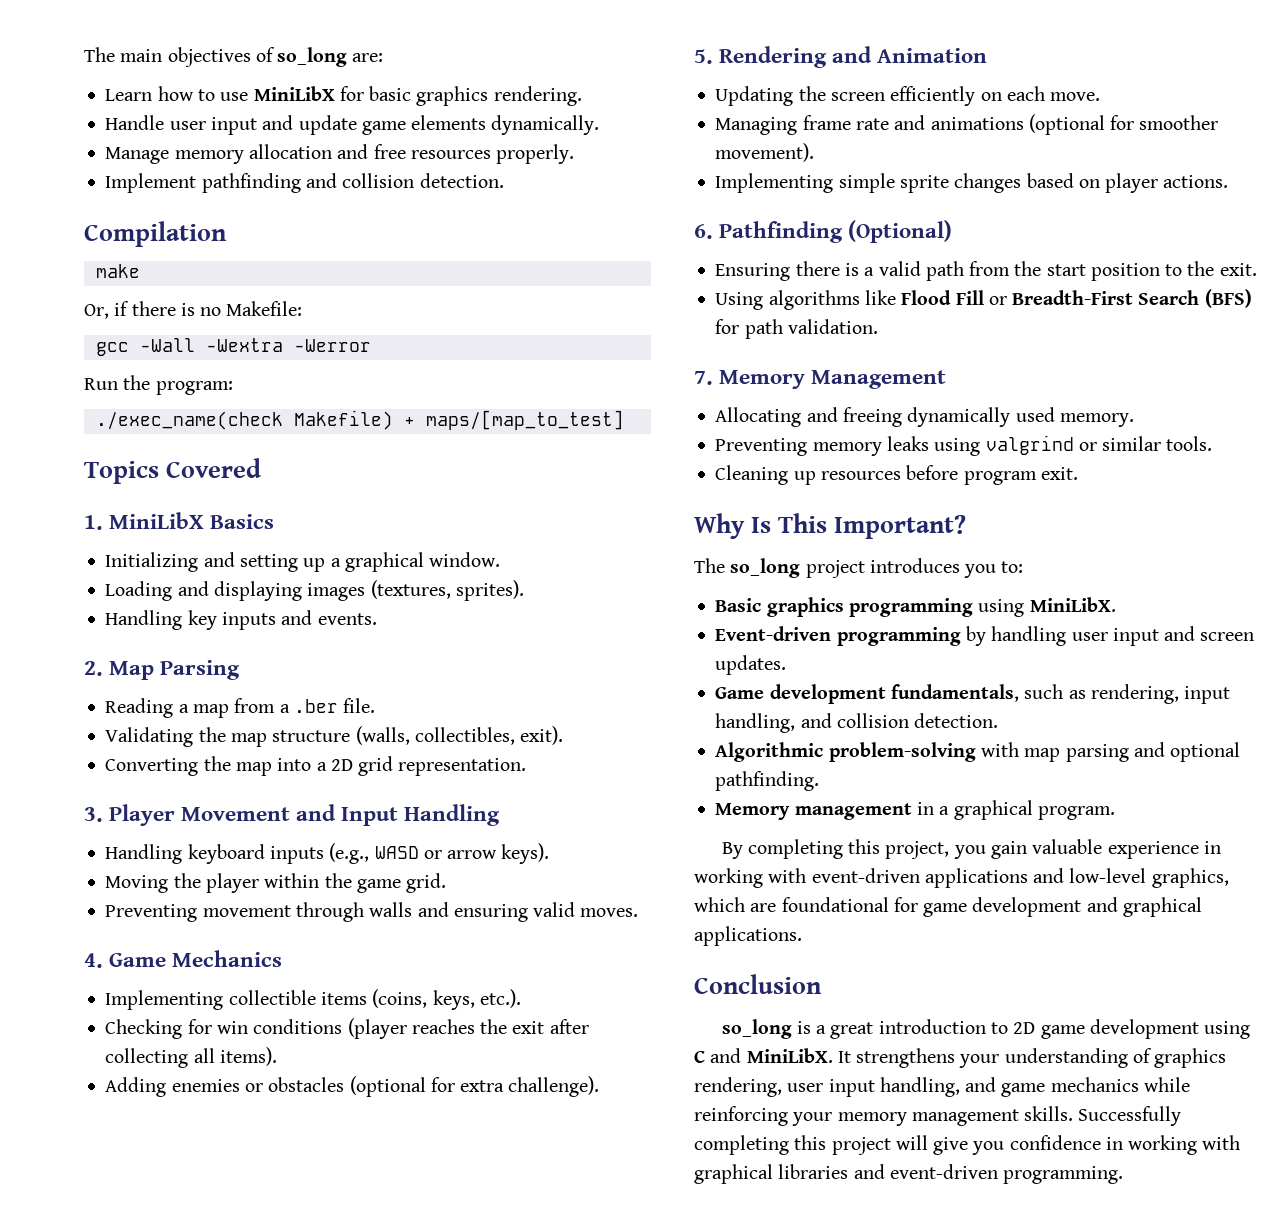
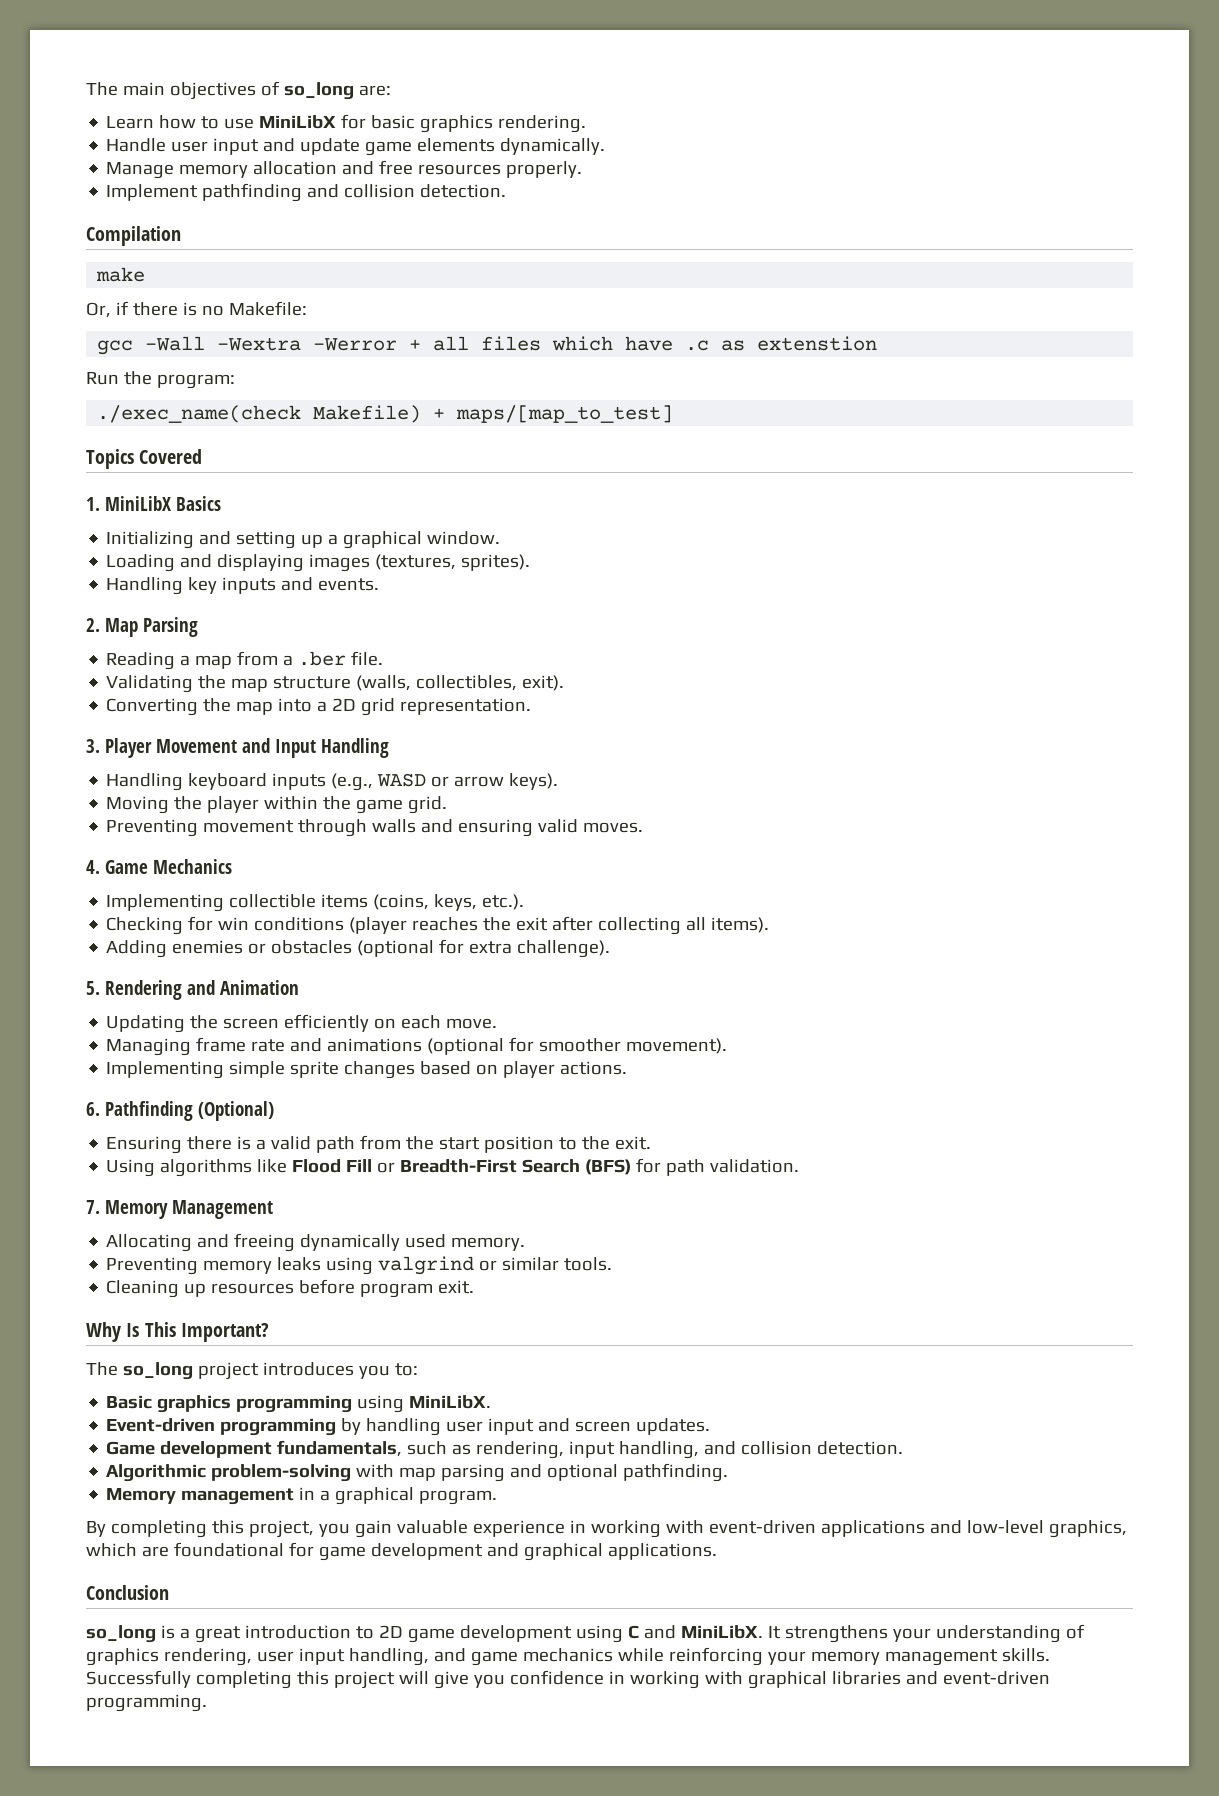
- gcc -Wall -Wextra -Werror
+ gcc -Wall -Wextra -Werror + all files which have .c as extenstion

